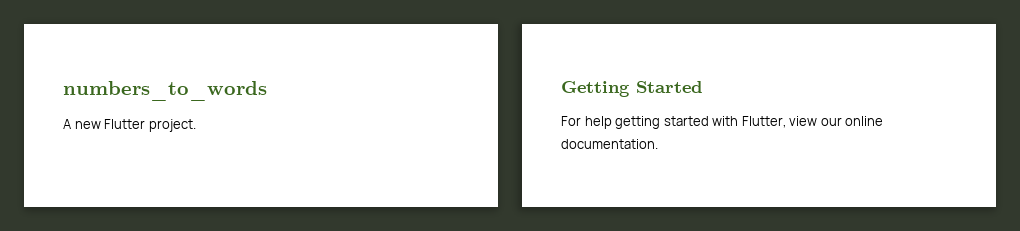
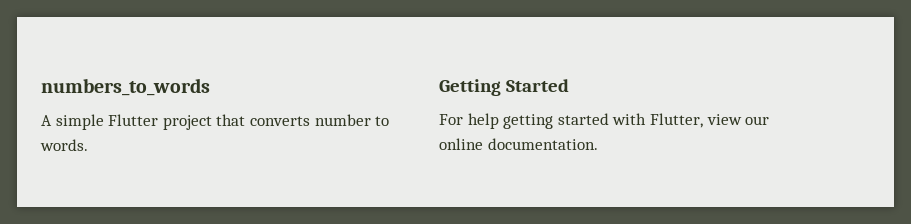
- A new Flutter project.
+ A simple Flutter project that converts number to words.

